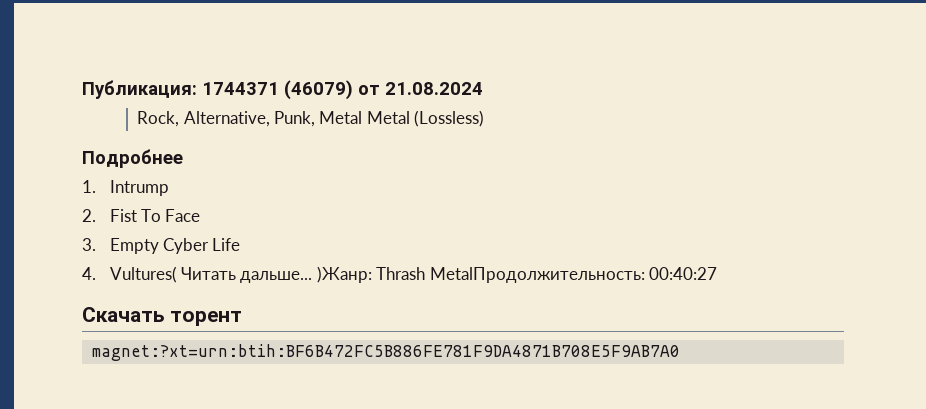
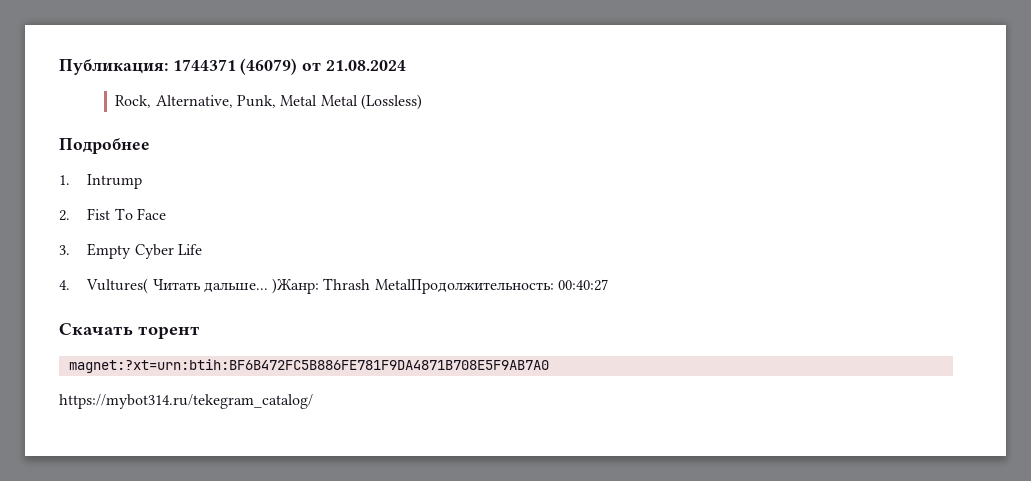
+ https://mybot314.ru/tekegram_catalog/

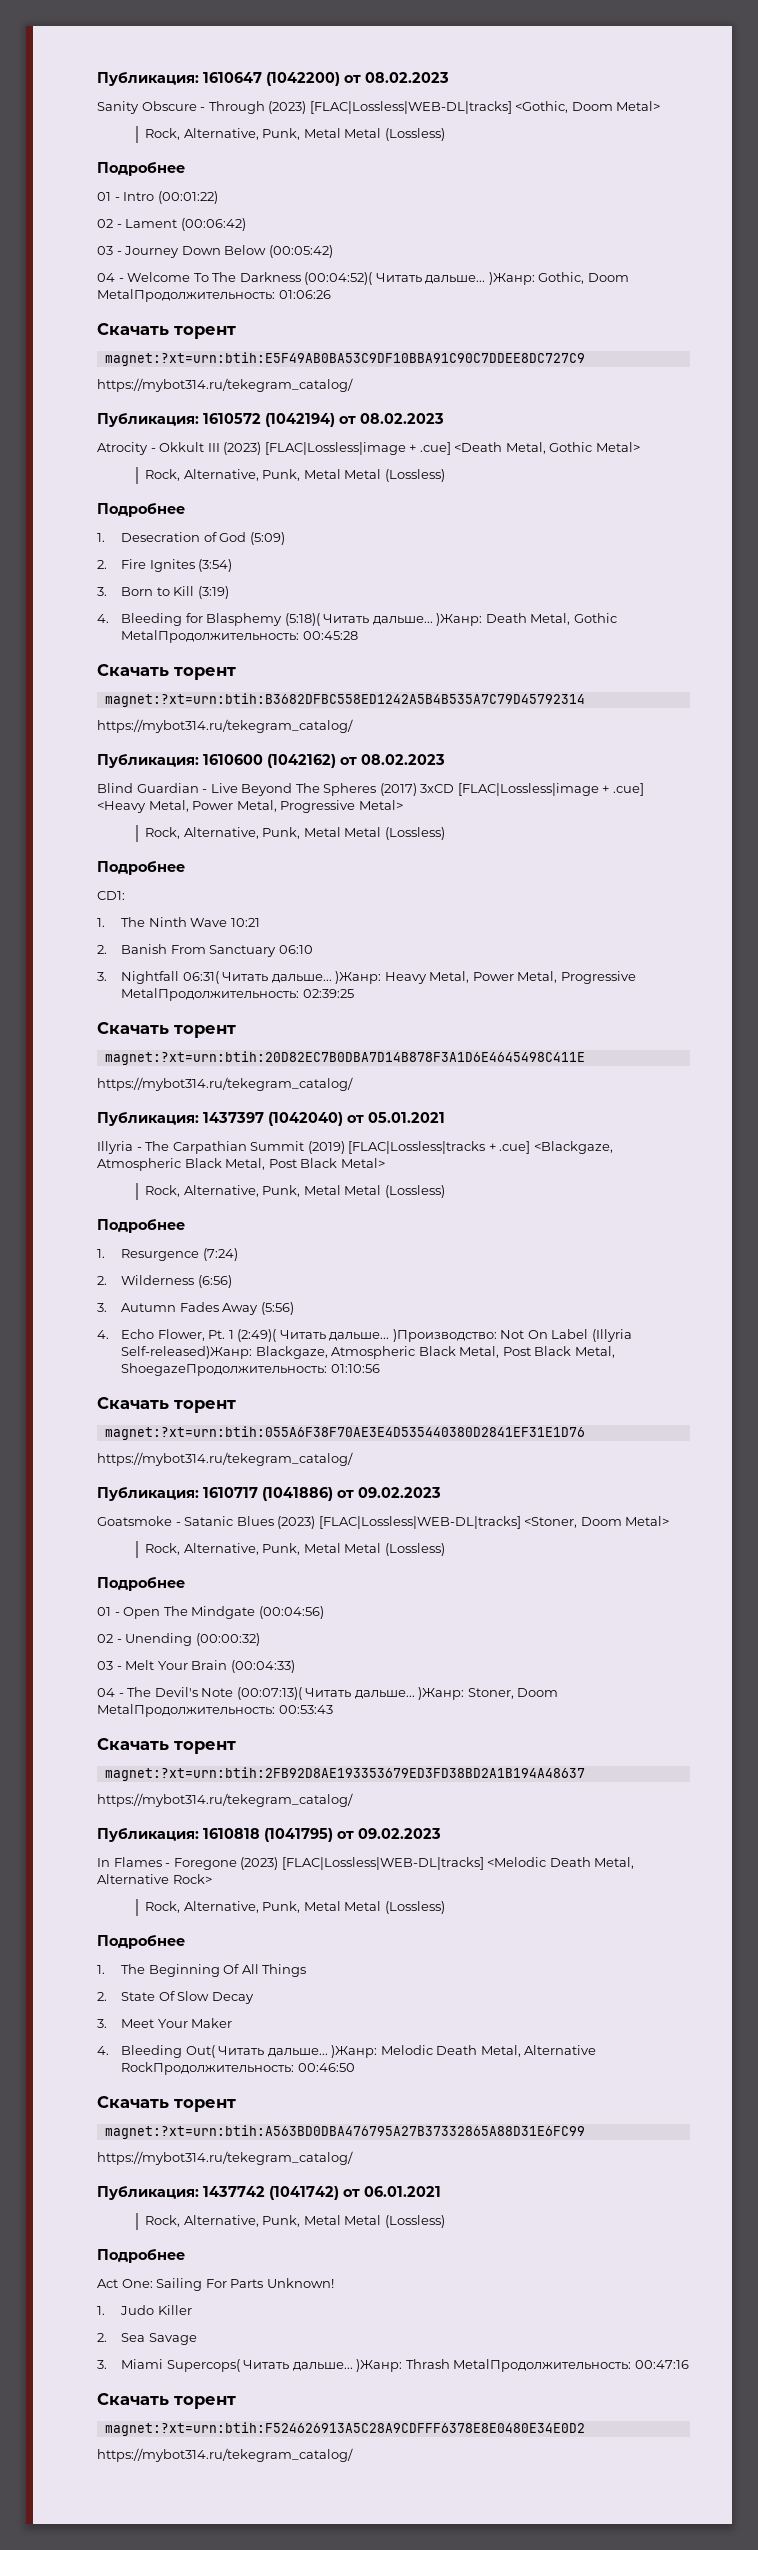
- Публикация: 1744371 (46079) от 21.08.2024
+ Публикация: 1610647 (1042200) от 08.02.2023
+ Sanity Obscure - Through (2023) [FLAC|Lossless|WEB-DL|tracks] <Gothic, Doom Metal>
  Rock, Alternative, Punk, Metal Metal (Lossless)
  Подробнее
- 1. Intrump
- 2. Fist To Face
- 3. Empty Cyber Life
- 4. Vultures( Читать дальше... )Жанр: Thrash MetalПродолжительность: 00:40:27
+ 01 - Intro (00:01:22)
+ 02 - Lament (00:06:42)
+ 03 - Journey Down Below (00:05:42)
+ 04 - Welcome To The Darkness (00:04:52)( Читать дальше... )Жанр: Gothic, Doom MetalПродолжительность: 01:06:26
  Скачать торент
- magnet:?xt=urn:btih:BF6B472FC5B886FE781F9DA4871B708E5F9AB7A0
+ magnet:?xt=urn:btih:E5F49AB0BA53C9DF10BBA91C90C7DDEE8DC727C9
+ https://mybot314.ru/tekegram_catalog/
+ Публикация: 1610572 (1042194) от 08.02.2023
+ Atrocity - Okkult III (2023) [FLAC|Lossless|image + .cue] <Death Metal, Gothic Metal>
+ Rock, Alternative, Punk, Metal Metal (Lossless)
+ Подробнее
+ 1. Desecration of God (5:09)
+ 2. Fire Ignites (3:54)
+ 3. Born to Kill (3:19)
+ 4. Bleeding for Blasphemy (5:18)( Читать дальше... )Жанр: Death Metal, Gothic MetalПродолжительность: 00:45:28
+ Скачать торент
+ magnet:?xt=urn:btih:B3682DFBC558ED1242A5B4B535A7C79D45792314
+ https://mybot314.ru/tekegram_catalog/
+ Публикация: 1610600 (1042162) от 08.02.2023
+ Blind Guardian - Live Beyond The Spheres (2017) 3xCD [FLAC|Lossless|image + .cue] <Heavy Metal, Power Metal, Progressive Metal>
+ Rock, Alternative, Punk, Metal Metal (Lossless)
+ Подробнее
+ CD1:
+ 1. The Ninth Wave 10:21
+ 2. Banish From Sanctuary 06:10
+ 3. Nightfall 06:31( Читать дальше... )Жанр: Heavy Metal, Power Metal, Progressive MetalПродолжительность: 02:39:25
+ Скачать торент
+ magnet:?xt=urn:btih:20D82EC7B0DBA7D14B878F3A1D6E4645498C411E
+ https://mybot314.ru/tekegram_catalog/
+ Публикация: 1437397 (1042040) от 05.01.2021
+ Illyria - The Carpathian Summit (2019) [FLAC|Lossless|tracks + .cue] <Blackgaze, Atmospheric Black Metal, Post Black Metal>
+ Rock, Alternative, Punk, Metal Metal (Lossless)
+ Подробнее
+ 1. Resurgence (7:24)
+ 2. Wilderness (6:56)
+ 3. Autumn Fades Away (5:56)
+ 4. Echo Flower, Pt. 1 (2:49)( Читать дальше... )Производство: Not On Label (Illyria Self-released)Жанр: Blackgaze, Atmospheric Black Metal, Post Black Metal, ShoegazeПродолжительность: 01:10:56
+ Скачать торент
+ magnet:?xt=urn:btih:055A6F38F70AE3E4D535440380D2841EF31E1D76
+ https://mybot314.ru/tekegram_catalog/
+ Публикация: 1610717 (1041886) от 09.02.2023
+ Goatsmoke - Satanic Blues (2023) [FLAC|Lossless|WEB-DL|tracks] <Stoner, Doom Metal>
+ Rock, Alternative, Punk, Metal Metal (Lossless)
+ Подробнее
+ 01 - Open The Mindgate (00:04:56)
+ 02 - Unending (00:00:32)
+ 03 - Melt Your Brain (00:04:33)
+ 04 - The Devil's Note (00:07:13)( Читать дальше... )Жанр: Stoner, Doom MetalПродолжительность: 00:53:43
+ Скачать торент
+ magnet:?xt=urn:btih:2FB92D8AE193353679ED3FD38BD2A1B194A48637
+ https://mybot314.ru/tekegram_catalog/
+ Публикация: 1610818 (1041795) от 09.02.2023
+ In Flames - Foregone (2023) [FLAC|Lossless|WEB-DL|tracks] <Melodic Death Metal, Alternative Rock>
+ Rock, Alternative, Punk, Metal Metal (Lossless)
+ Подробнее
+ 1. The Beginning Of All Things
+ 2. State Of Slow Decay
+ 3. Meet Your Maker
+ 4. Bleeding Out( Читать дальше... )Жанр: Melodic Death Metal, Alternative RockПродолжительность: 00:46:50
+ Скачать торент
+ magnet:?xt=urn:btih:A563BD0DBA476795A27B37332865A88D31E6FC99
+ https://mybot314.ru/tekegram_catalog/
+ Публикация: 1437742 (1041742) от 06.01.2021
+ Rock, Alternative, Punk, Metal Metal (Lossless)
+ Подробнее
+ Act One: Sailing For Parts Unknown!
+ 1. Judo Killer
+ 2. Sea Savage
+ 3. Miami Supercops( Читать дальше... )Жанр: Thrash MetalПродолжительность: 00:47:16
+ Скачать торент
+ magnet:?xt=urn:btih:F524626913A5C28A9CDFFF6378E8E0480E34E0D2

